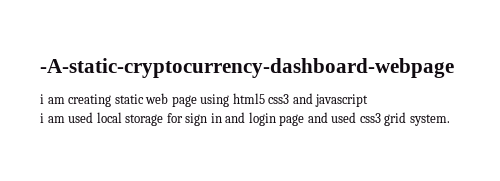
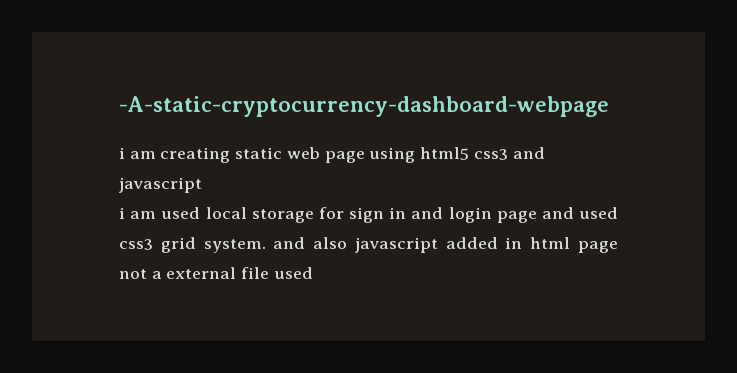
- i am used local storage for sign in and login page and used css3 grid system.
+ i am used local storage for sign in and login page and used css3 grid system. and also javascript added in html page not a external file used

